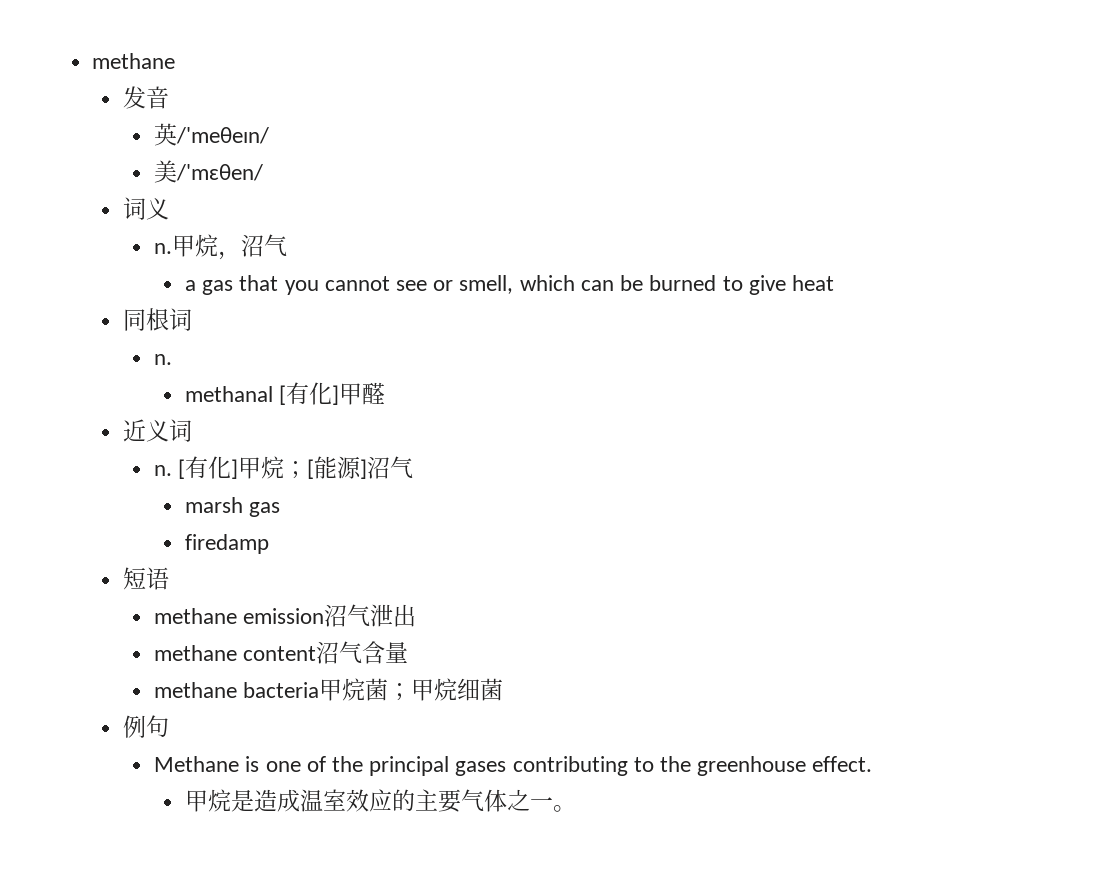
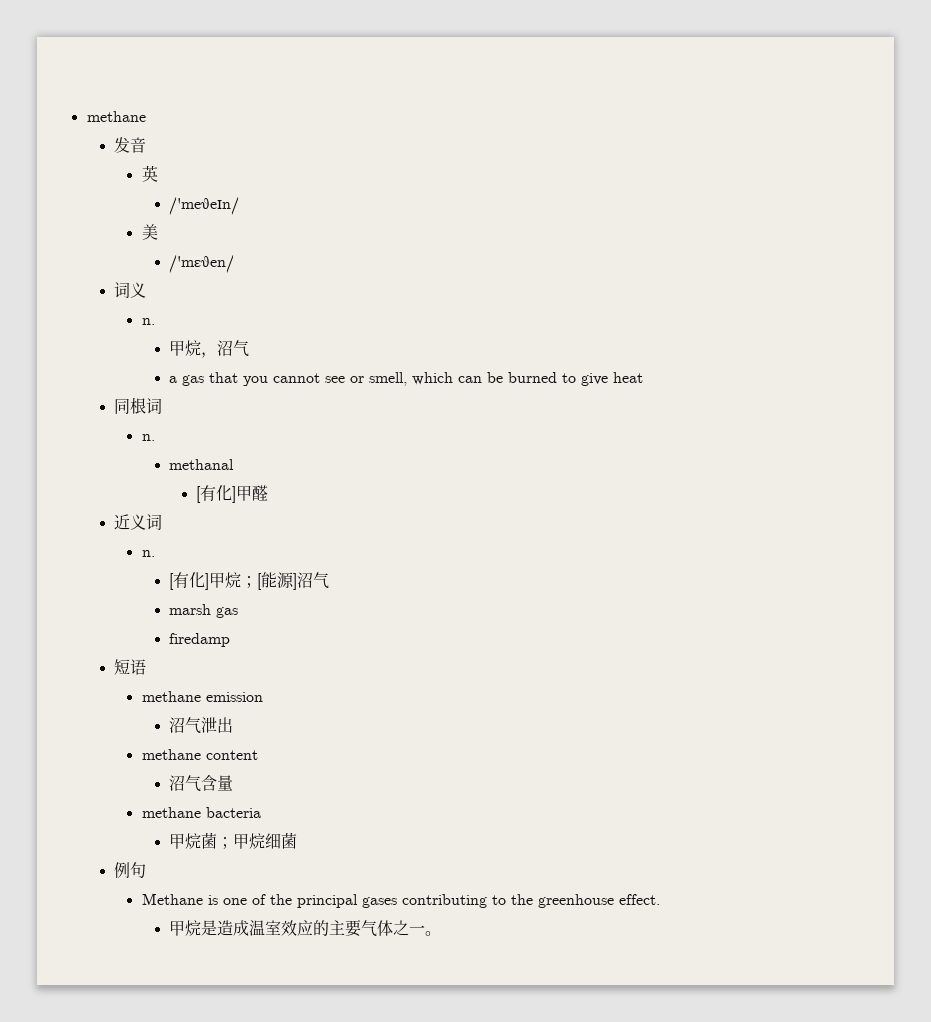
- 英/'meθeɪn/
+ 英
+ /'meθeɪn/
- 美/'mɛθen/
+ 美
+ /'mɛθen/
  词义
- n.甲烷，沼气
+ n.
+ 甲烷，沼气
- methanal [有化]甲醛
+ methanal
+ [有化]甲醛
  近义词
- n. [有化]甲烷；[能源]沼气
+ n.
+ [有化]甲烷；[能源]沼气
- methane emission沼气泄出
+ methane emission
+ 沼气泄出
- methane content沼气含量
+ methane content
+ 沼气含量
- methane bacteria甲烷菌；甲烷细菌
+ methane bacteria
+ 甲烷菌；甲烷细菌

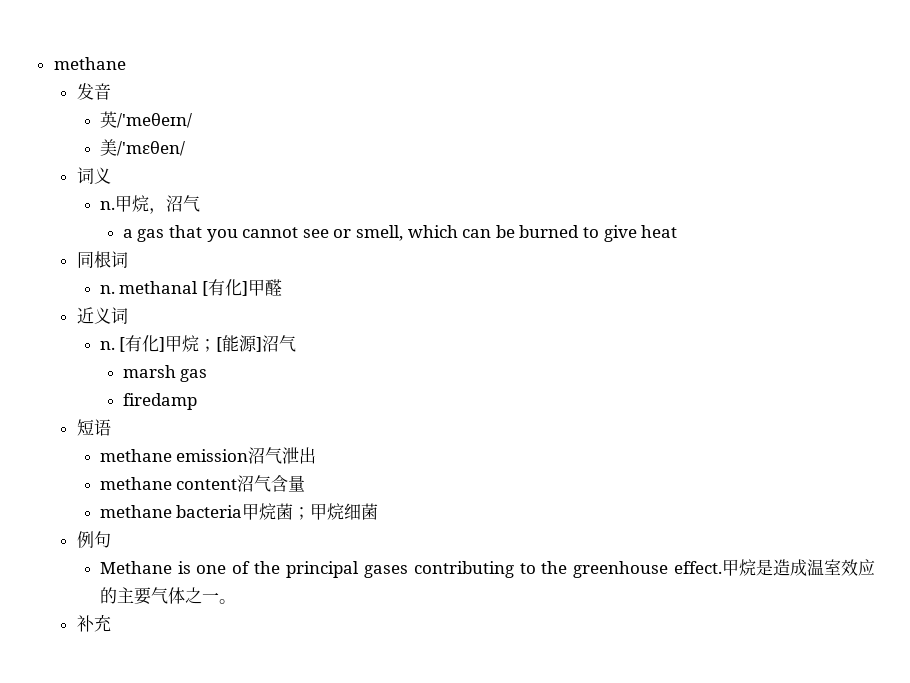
- 英
- /'meθeɪn/
+ 英/'meθeɪn/
- 美
- /'mɛθen/
+ 美/'mɛθen/
  词义
- n.
- 甲烷，沼气
+ n.甲烷，沼气
  同根词
- n.
- methanal
- [有化]甲醛
+ n. methanal [有化]甲醛
  近义词
- n.
- [有化]甲烷；[能源]沼气
+ n. [有化]甲烷；[能源]沼气
- methane emission
- 沼气泄出
+ methane emission沼气泄出
- methane content
- 沼气含量
+ methane content沼气含量
- methane bacteria
- 甲烷菌；甲烷细菌
+ methane bacteria甲烷菌；甲烷细菌
- Methane is one of the principal gases contributing to the greenhouse effect.
- 甲烷是造成温室效应的主要气体之一。
+ Methane is one of the principal gases contributing to the greenhouse effect.甲烷是造成温室效应的主要气体之一。
+ 补充

